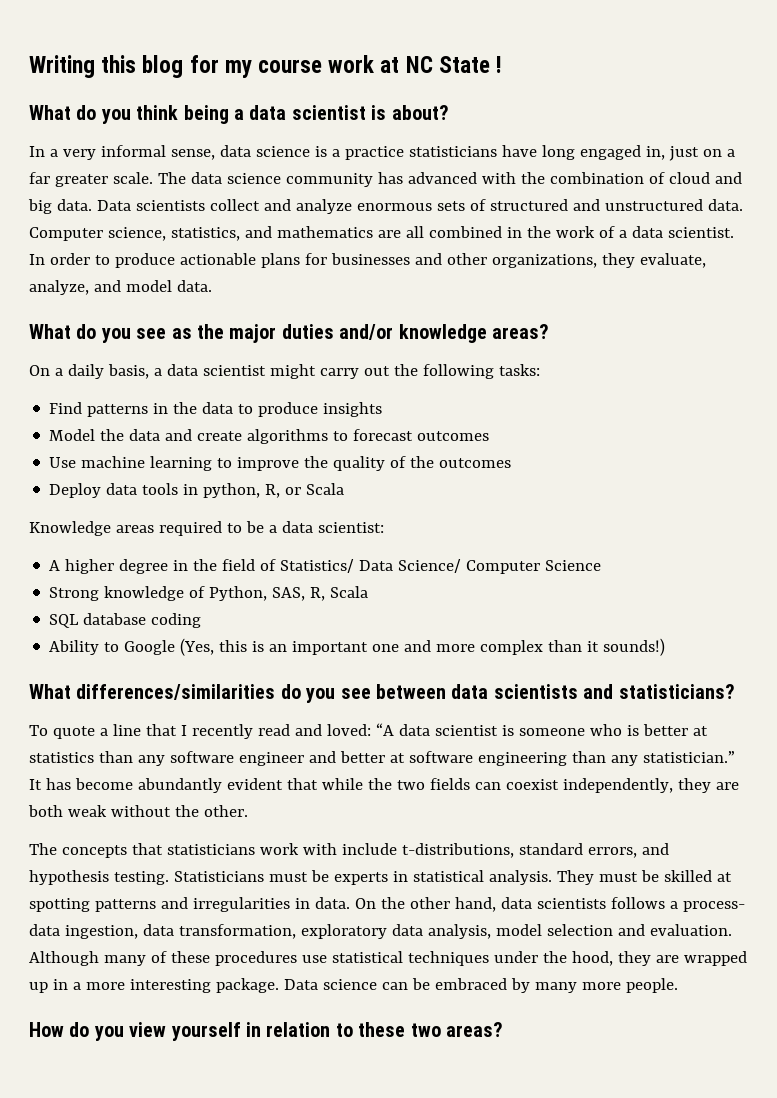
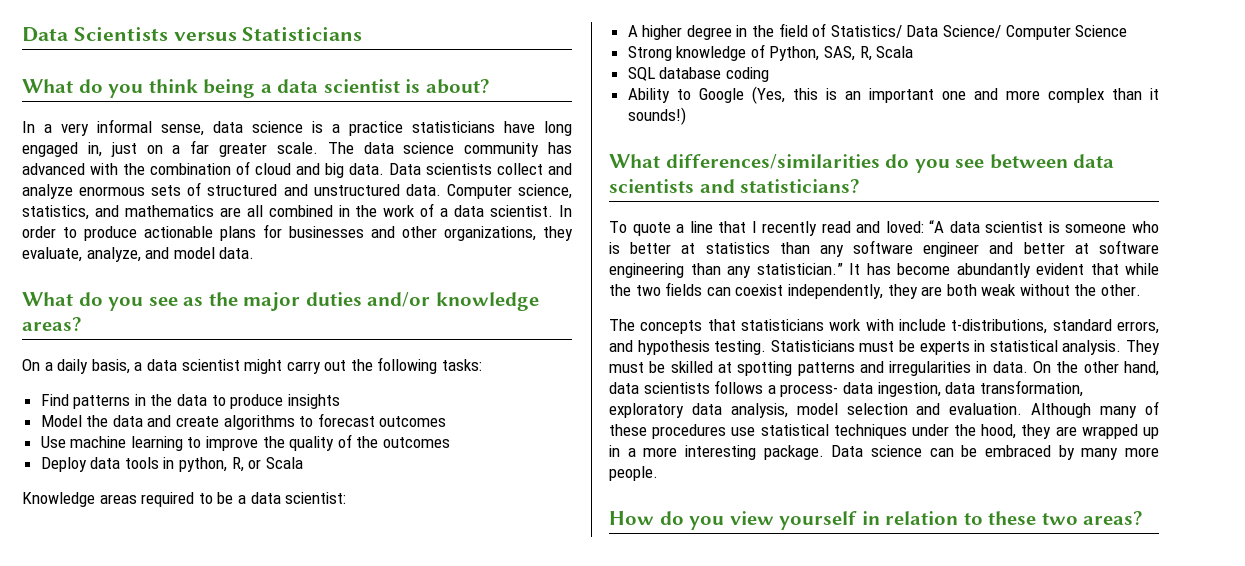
- Writing this blog for my course work at NC State !
+ Data Scientists versus Statisticians

